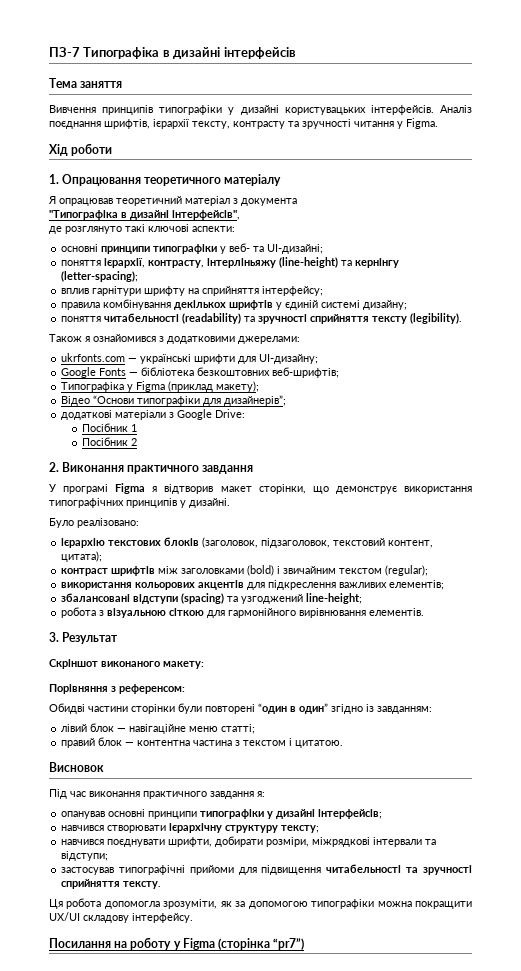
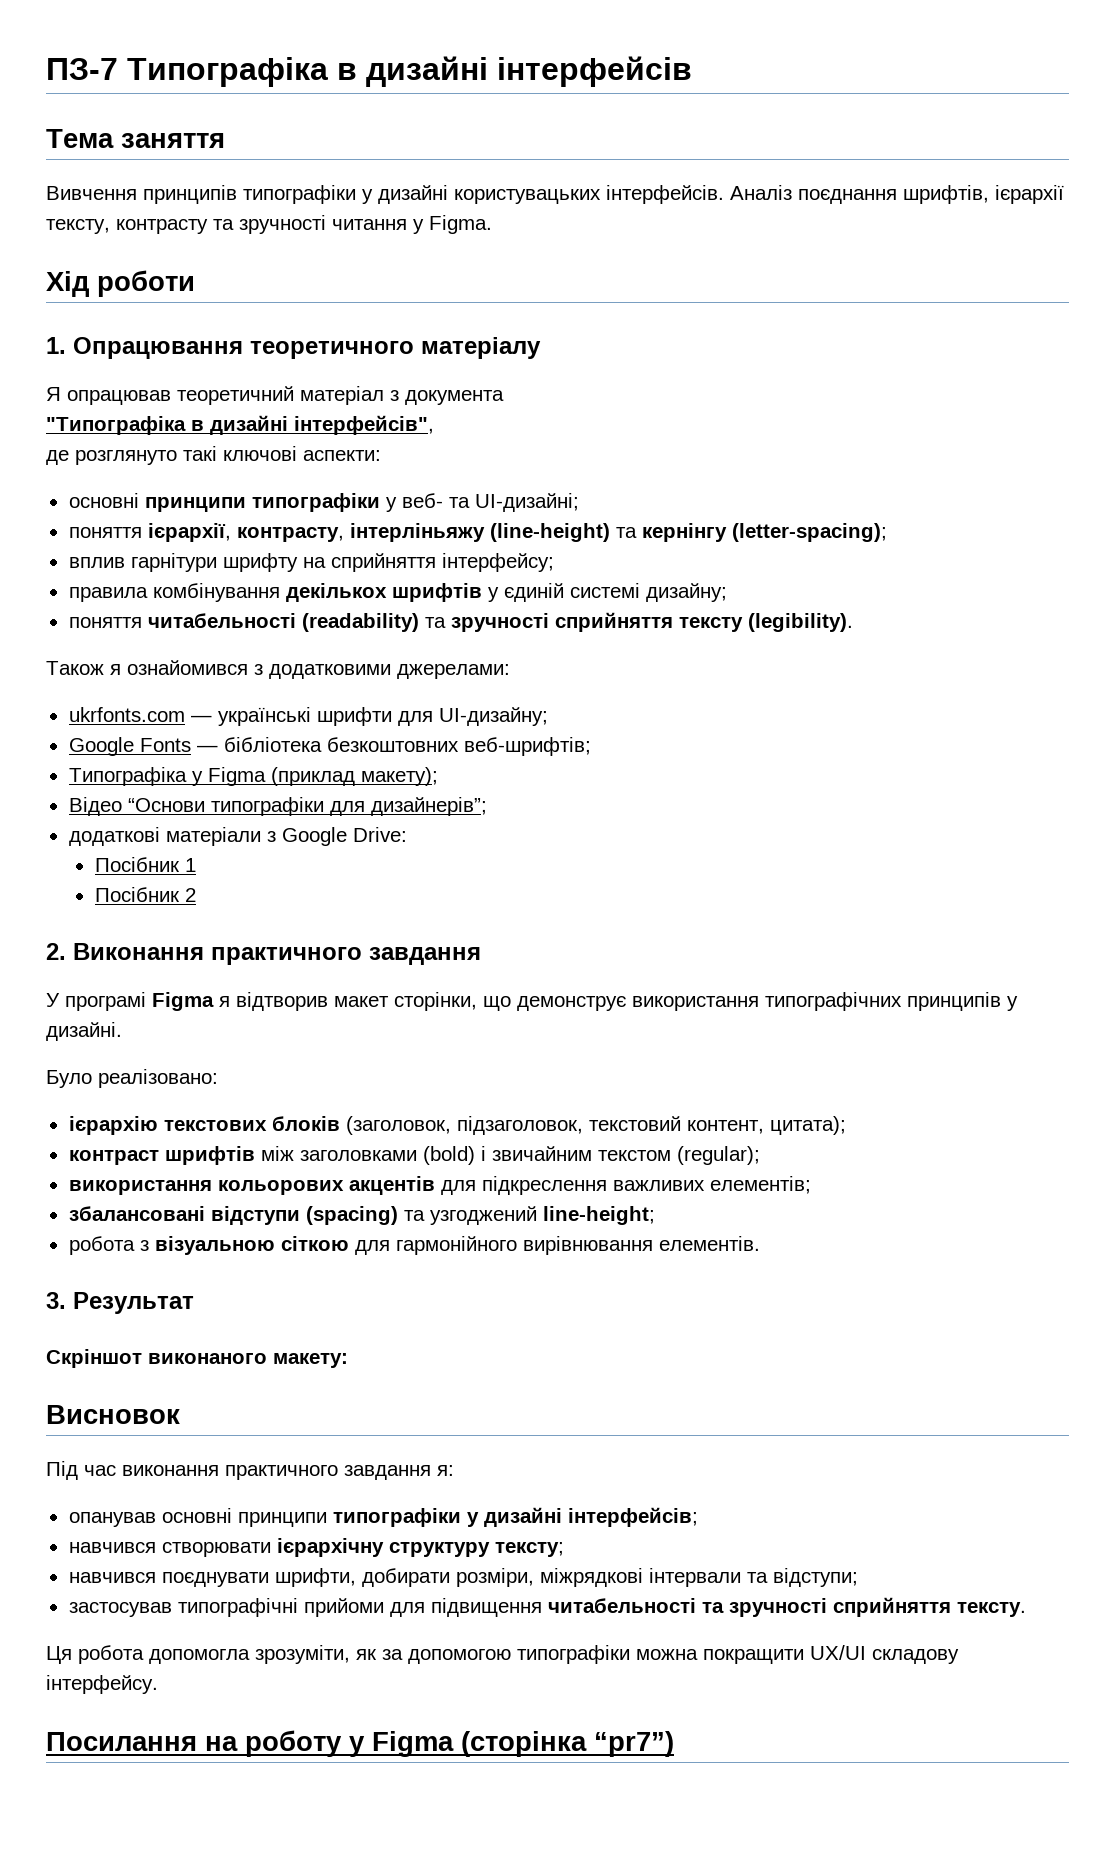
- Порівняння з референсом:
- Обидві частини сторінки були повторені “один в один” згідно із завданням:
- лівий блок — навігаційне меню статті;
- правий блок — контентна частина з текстом і цитатою.

